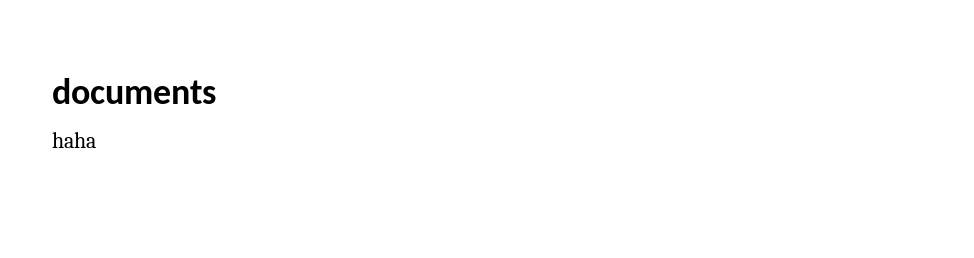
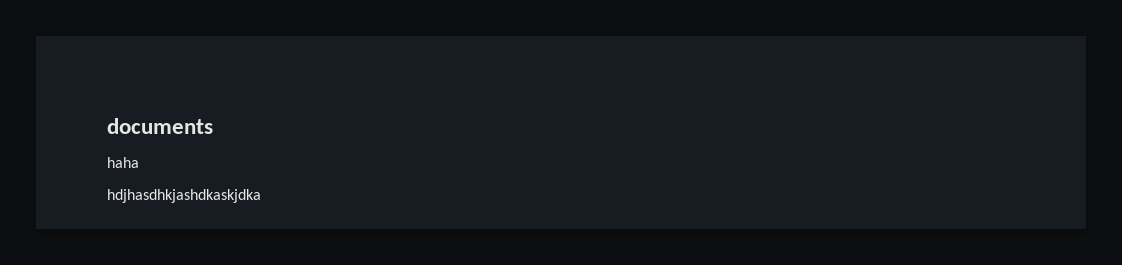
+ hdjhasdhkjashdkaskjdka

